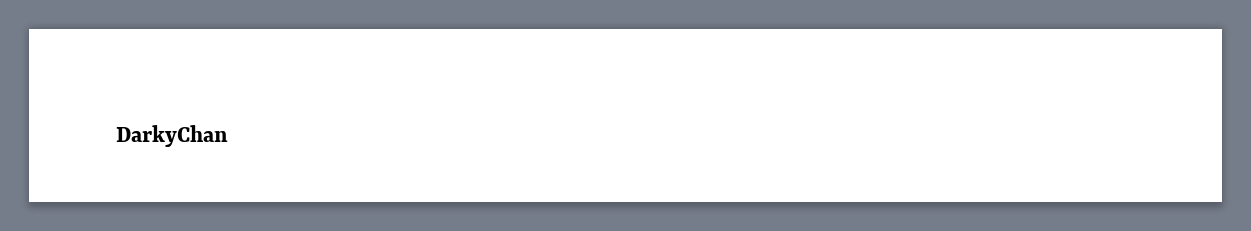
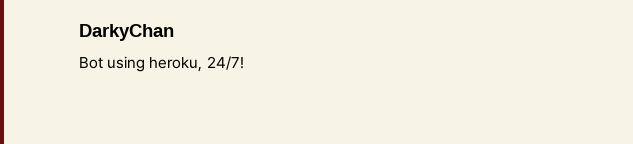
+ Bot using heroku, 24/7!

